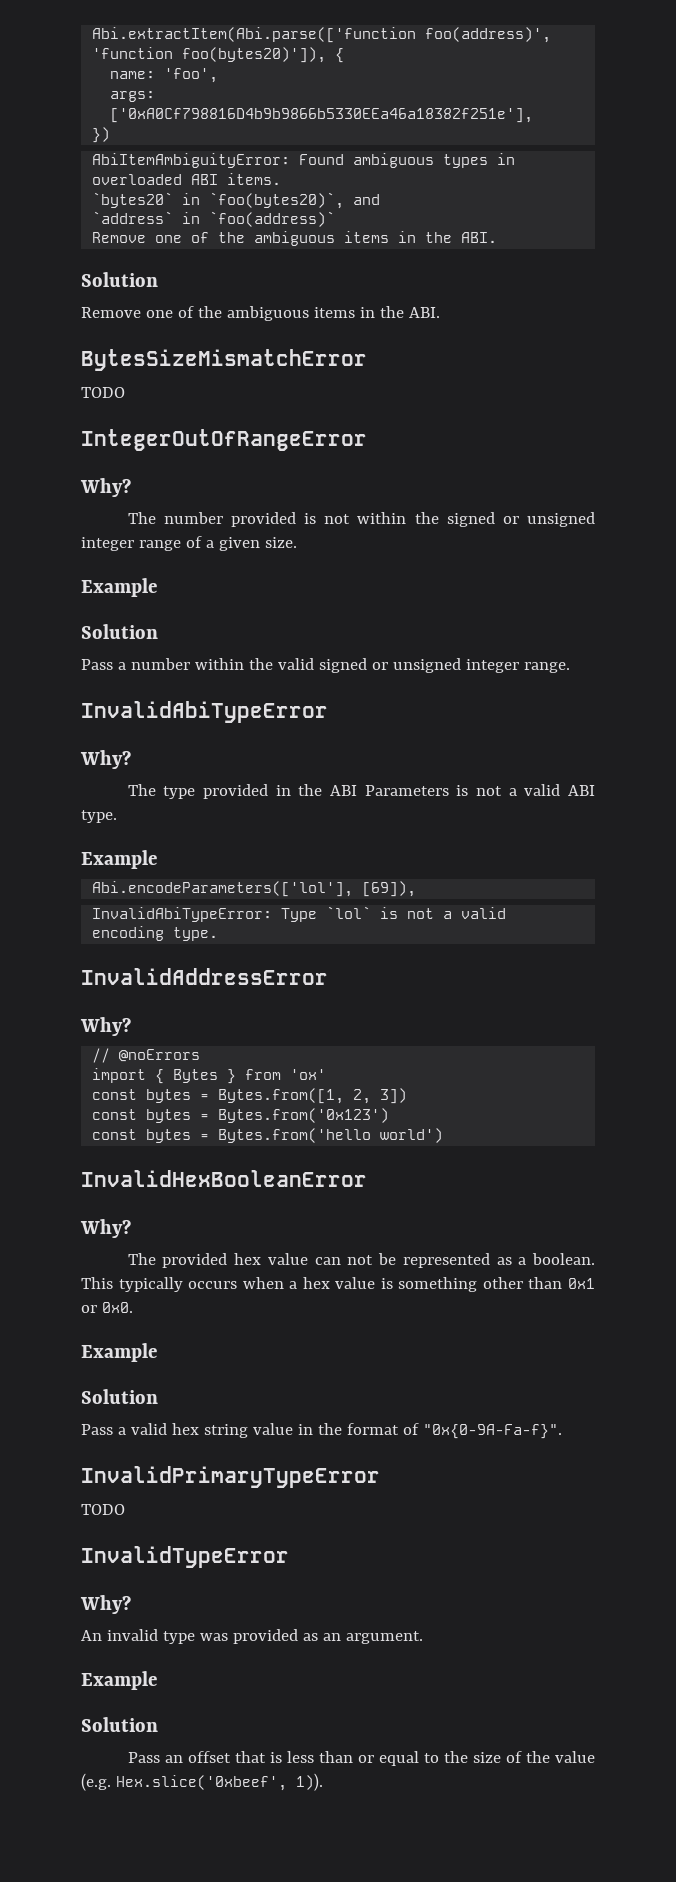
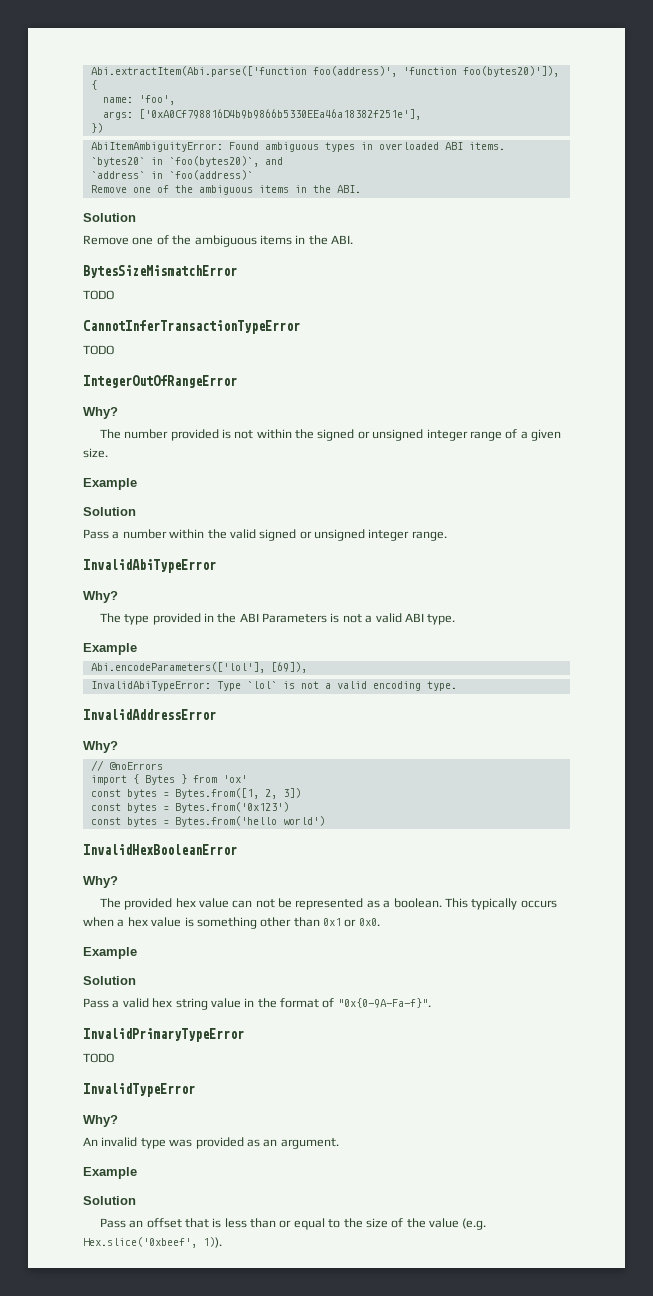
+ CannotInferTransactionTypeError
+ TODO

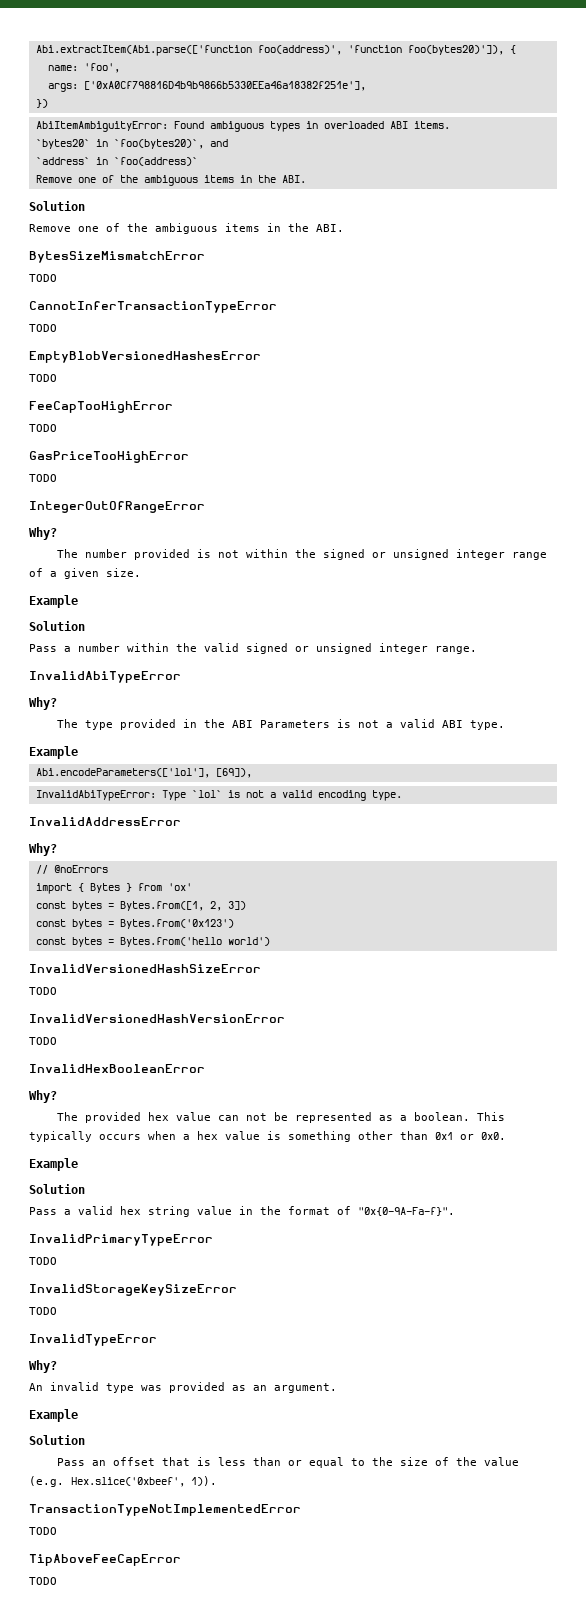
+ EmptyBlobVersionedHashesError
+ TODO
+ FeeCapTooHighError
+ TODO
+ GasPriceTooHighError
+ TODO
+ InvalidVersionedHashSizeError
+ TODO
+ InvalidVersionedHashVersionError
+ TODO
+ InvalidStorageKeySizeError
+ TODO
+ TransactionTypeNotImplementedError
+ TODO
+ TipAboveFeeCapError
+ TODO

